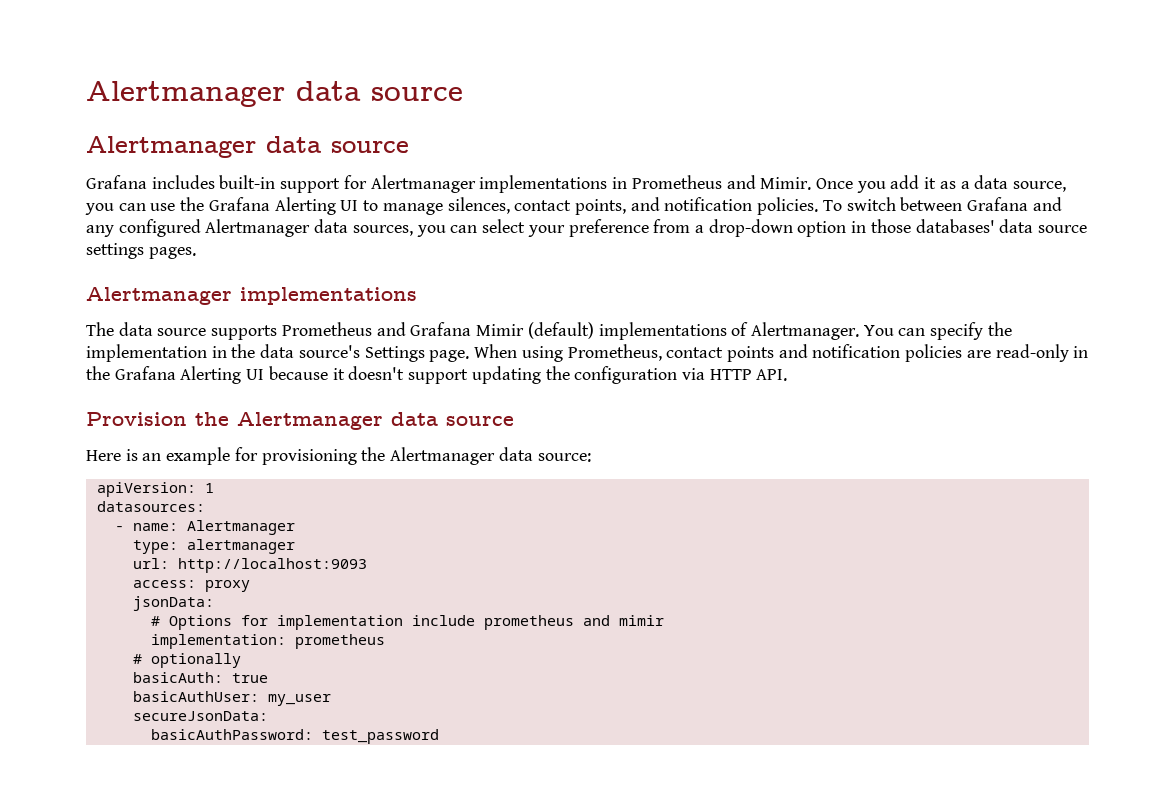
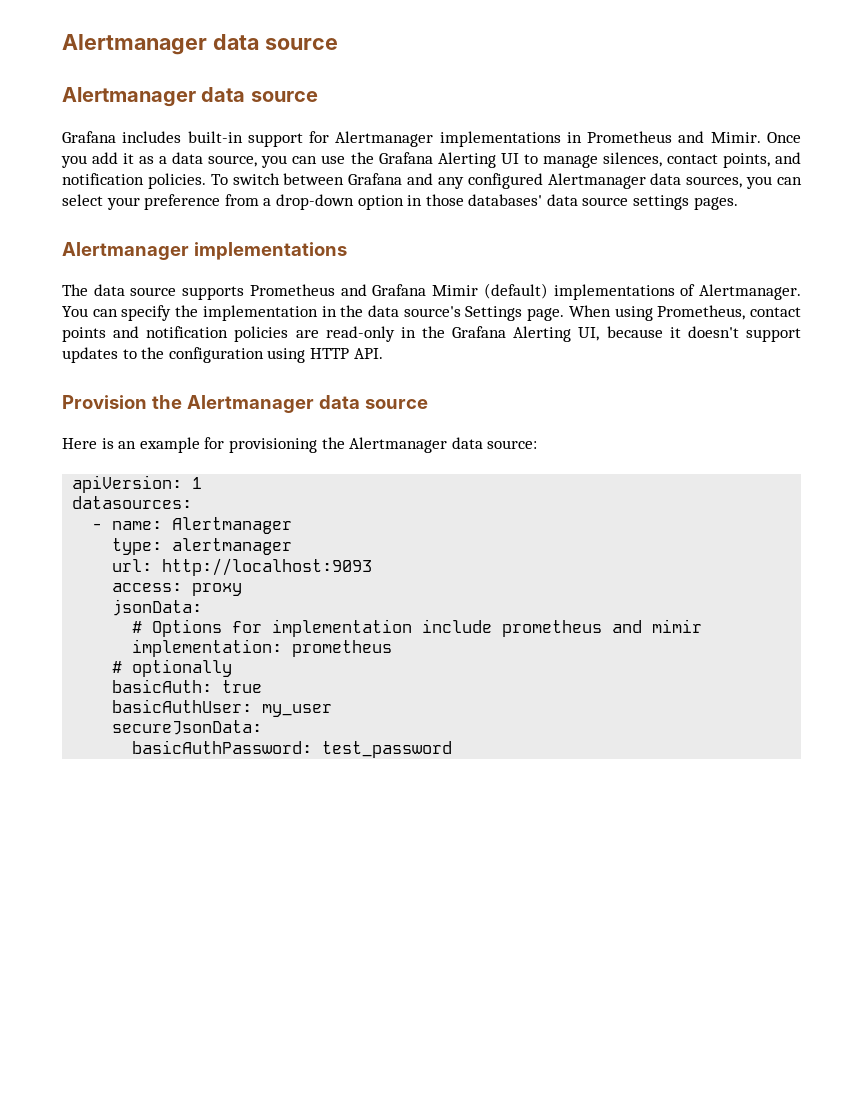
- When using Prometheus, contact points and notification policies are read-only in the Grafana Alerting UI because it doesn't support updating the configuration via HTTP API.
+ When using Prometheus, contact points and notification policies are read-only in the Grafana Alerting UI, because it doesn't support updates to the configuration using HTTP API.

